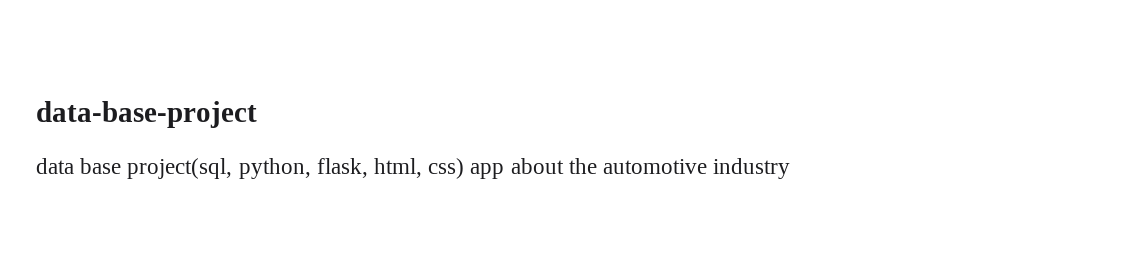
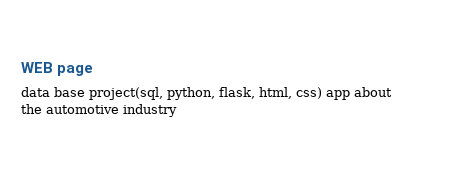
- data-base-project
+ WEB page

